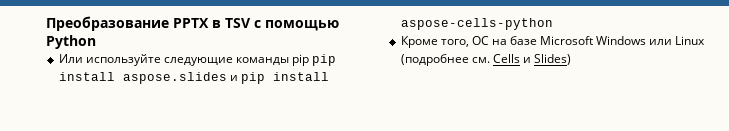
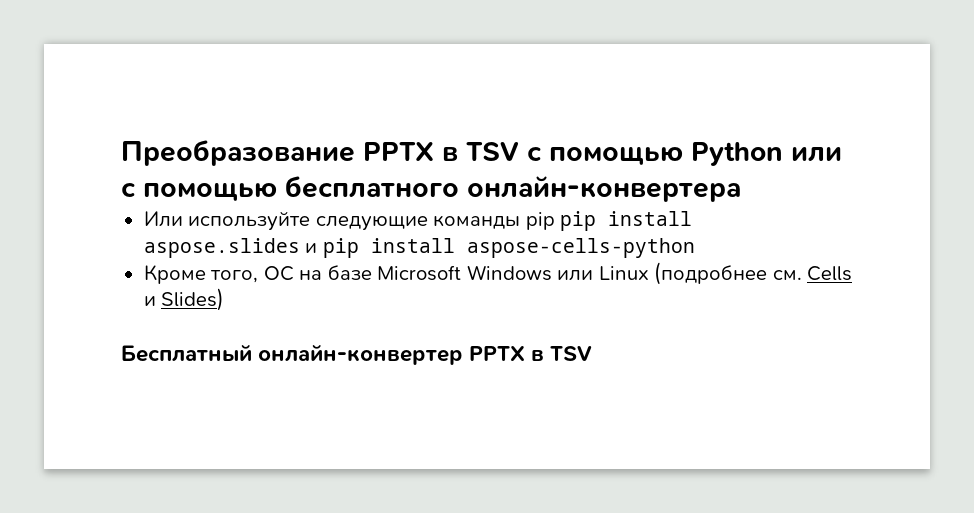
- Преобразование PPTX в TSV с помощью Python
+ Преобразование PPTX в TSV с помощью Python или с помощью бесплатного онлайн-конвертера
+ Бесплатный онлайн-конвертер PPTX в TSV

